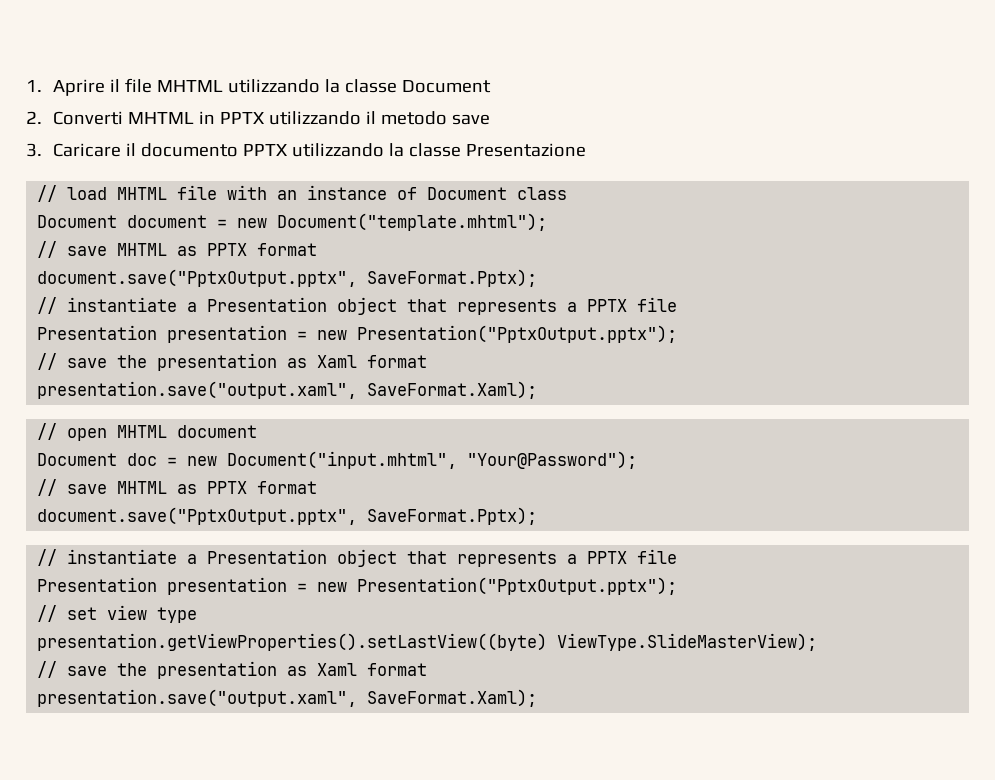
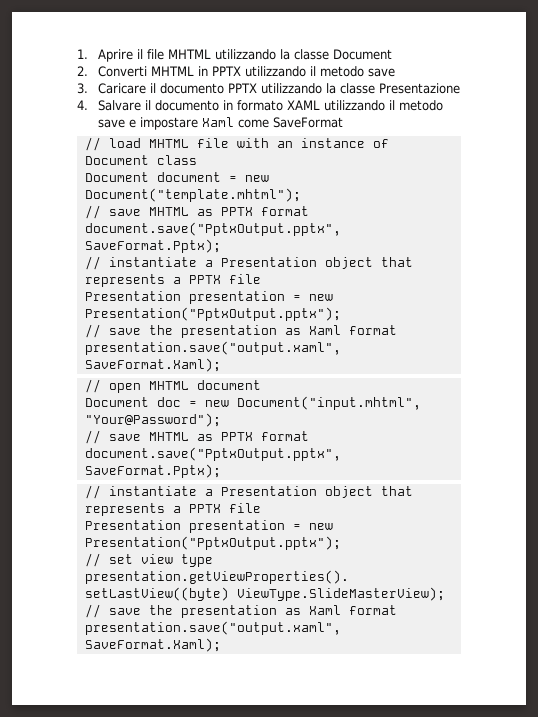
+ 4. Salvare il documento in formato XAML utilizzando il metodo save e impostare Xaml come SaveFormat

